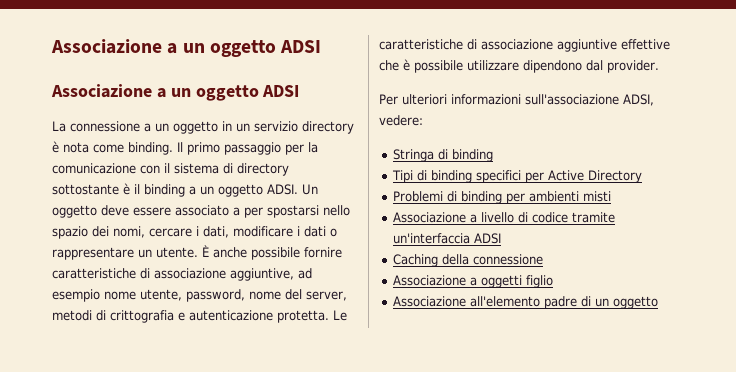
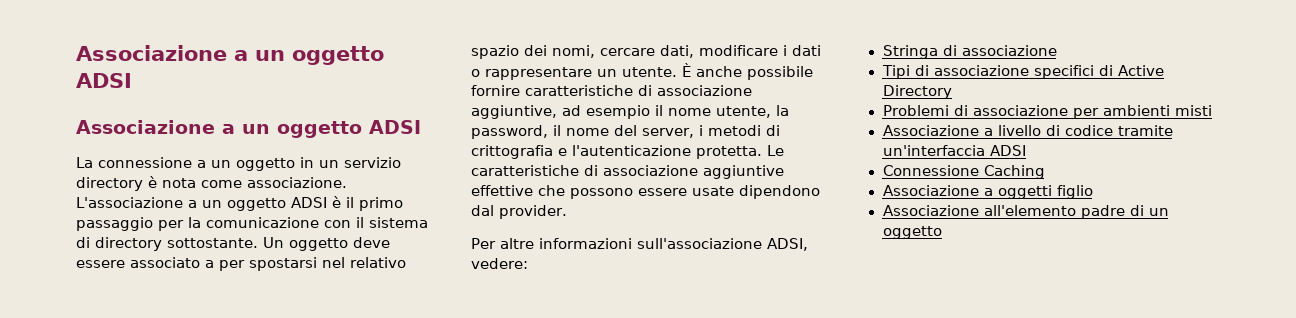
- La connessione a un oggetto in un servizio directory è nota come binding. Il primo passaggio per la comunicazione con il sistema di directory sottostante è il binding a un oggetto ADSI.
+ La connessione a un oggetto in un servizio directory è nota come associazione. L'associazione a un oggetto ADSI è il primo passaggio per la comunicazione con il sistema di directory sottostante.
- Un oggetto deve essere associato a per spostarsi nello spazio dei nomi, cercare i dati, modificare i dati o rappresentare un utente.
+ Un oggetto deve essere associato a per spostarsi nel relativo spazio dei nomi, cercare dati, modificare i dati o rappresentare un utente.
- È anche possibile fornire caratteristiche di associazione aggiuntive, ad esempio nome utente, password, nome del server, metodi di crittografia e autenticazione protetta.
+ È anche possibile fornire caratteristiche di associazione aggiuntive, ad esempio il nome utente, la password, il nome del server, i metodi di crittografia e l'autenticazione protetta.
- Le caratteristiche di associazione aggiuntive effettive che è possibile utilizzare dipendono dal provider.
+ Le caratteristiche di associazione aggiuntive effettive che possono essere usate dipendono dal provider.
- Per ulteriori informazioni sull'associazione ADSI, vedere:
+ Per altre informazioni sull'associazione ADSI, vedere:
- Stringa di binding
+ Stringa di associazione
- Tipi di binding specifici per Active Directory
+ Tipi di associazione specifici di Active Directory
- Problemi di binding per ambienti misti
+ Problemi di associazione per ambienti misti
- Caching della connessione
+ Connessione Caching

